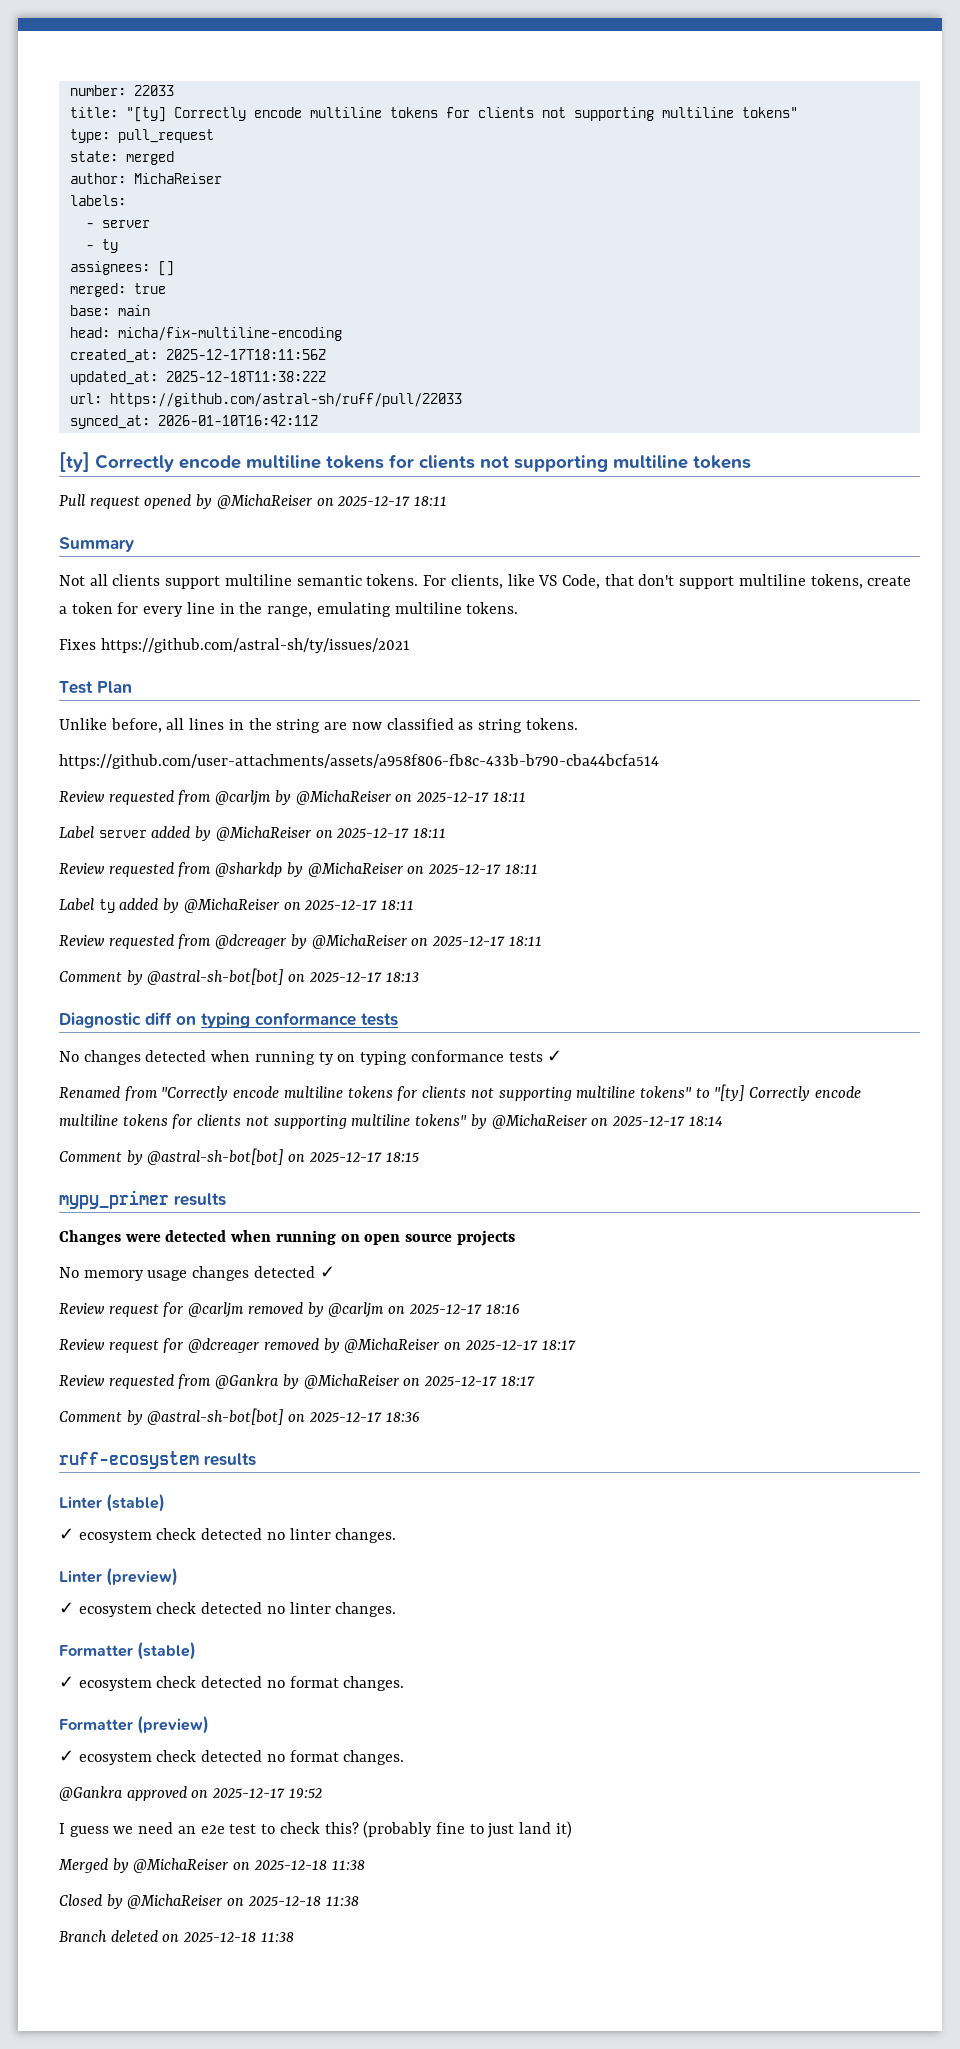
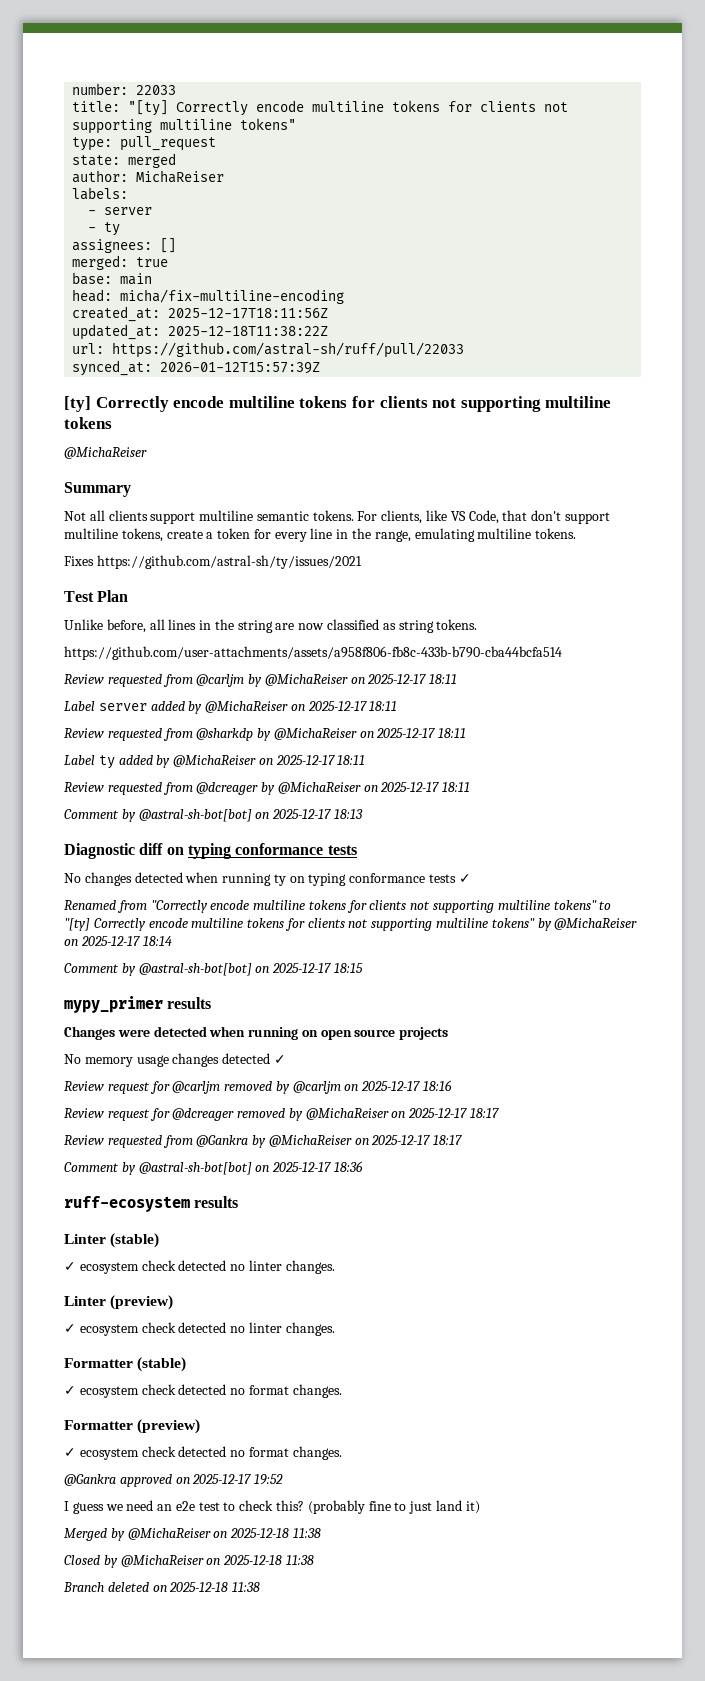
- synced_at: 2026-01-10T16:42:11Z
+ synced_at: 2026-01-12T15:57:39Z
  [ty] Correctly encode multiline tokens for clients not supporting multiline tokens
- Pull request opened by @MichaReiser on 2025-12-17 18:11
+ @MichaReiser

